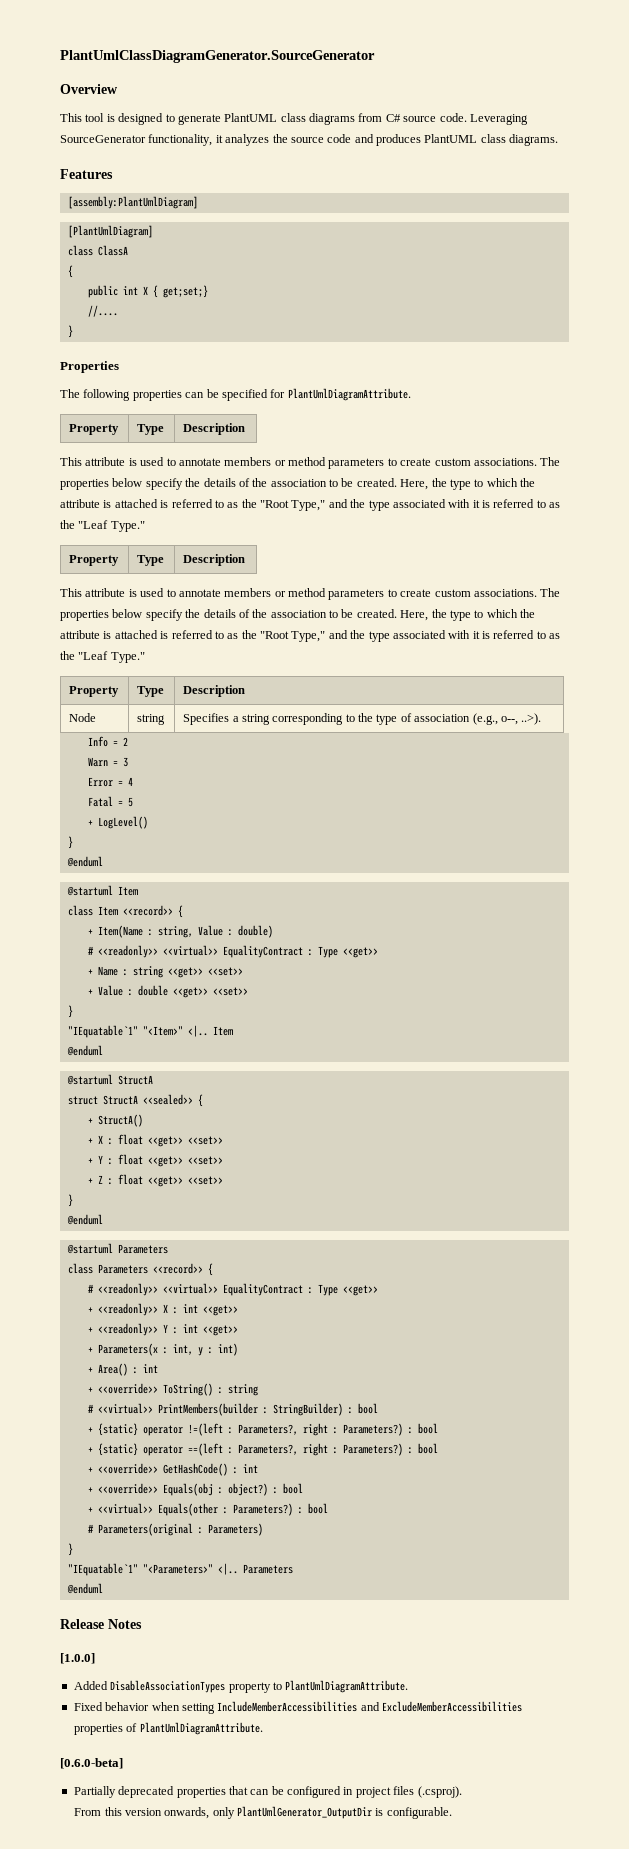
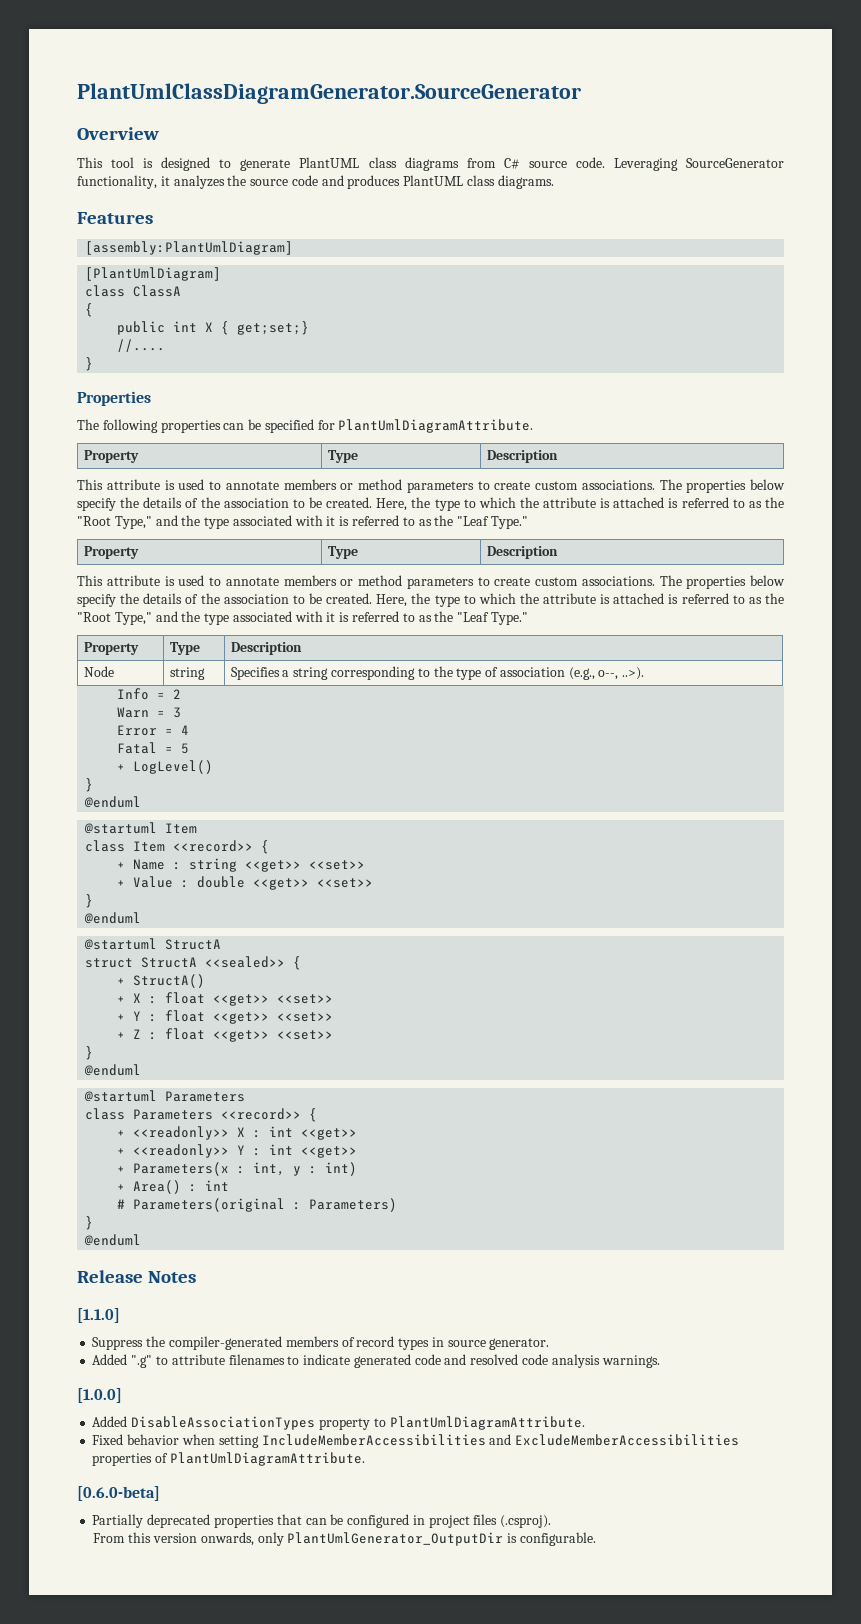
- + Item(Name : string, Value : double)
- # <<readonly>> <<virtual>> EqualityContract : Type <<get>>
- "IEquatable`1" "<Item>" <|.. Item
  class Parameters <<record>> {
- # <<readonly>> <<virtual>> EqualityContract : Type <<get>>
- + <<override>> ToString() : string
- # <<virtual>> PrintMembers(builder : StringBuilder) : bool
- + {static} operator !=(left : Parameters?, right : Parameters?) : bool
- + {static} operator ==(left : Parameters?, right : Parameters?) : bool
- + <<override>> GetHashCode() : int
- + <<override>> Equals(obj : object?) : bool
- + <<virtual>> Equals(other : Parameters?) : bool
- "IEquatable`1" "<Parameters>" <|.. Parameters
+ [1.1.0]
+ Suppress the compiler-generated members of record types in source generator.
+ Added ".g" to attribute filenames to indicate generated code and resolved code analysis warnings.

